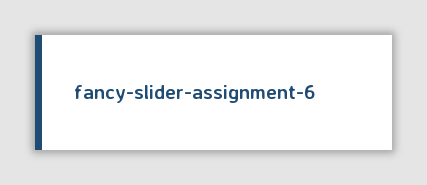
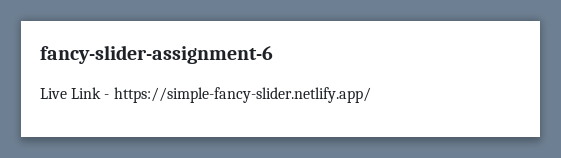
+ Live Link - https://simple-fancy-slider.netlify.app/

